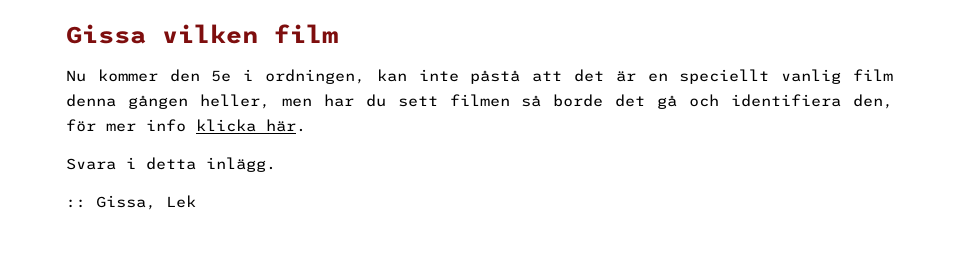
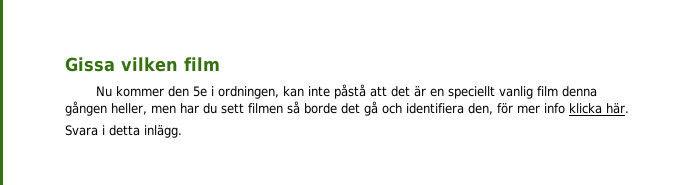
- :: Gissa, Lek

